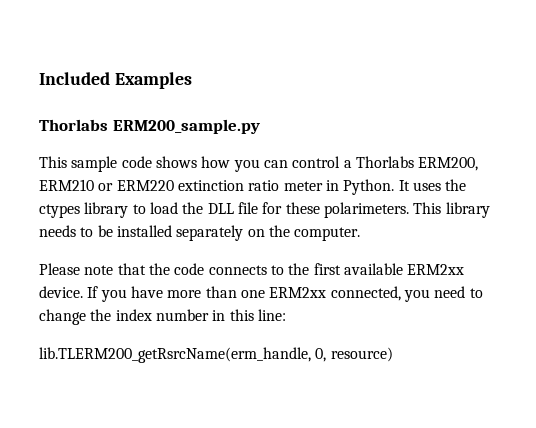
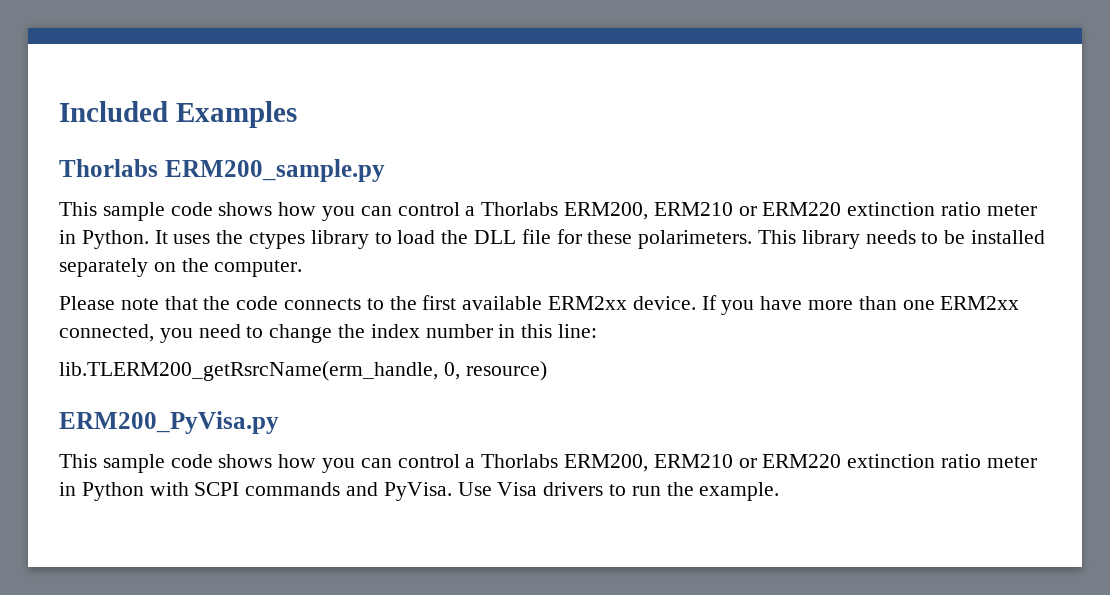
+ ERM200_PyVisa.py
+ This sample code shows how you can control a Thorlabs ERM200, ERM210 or ERM220 extinction ratio meter in Python with SCPI commands and PyVisa. Use Visa drivers to run the example.

